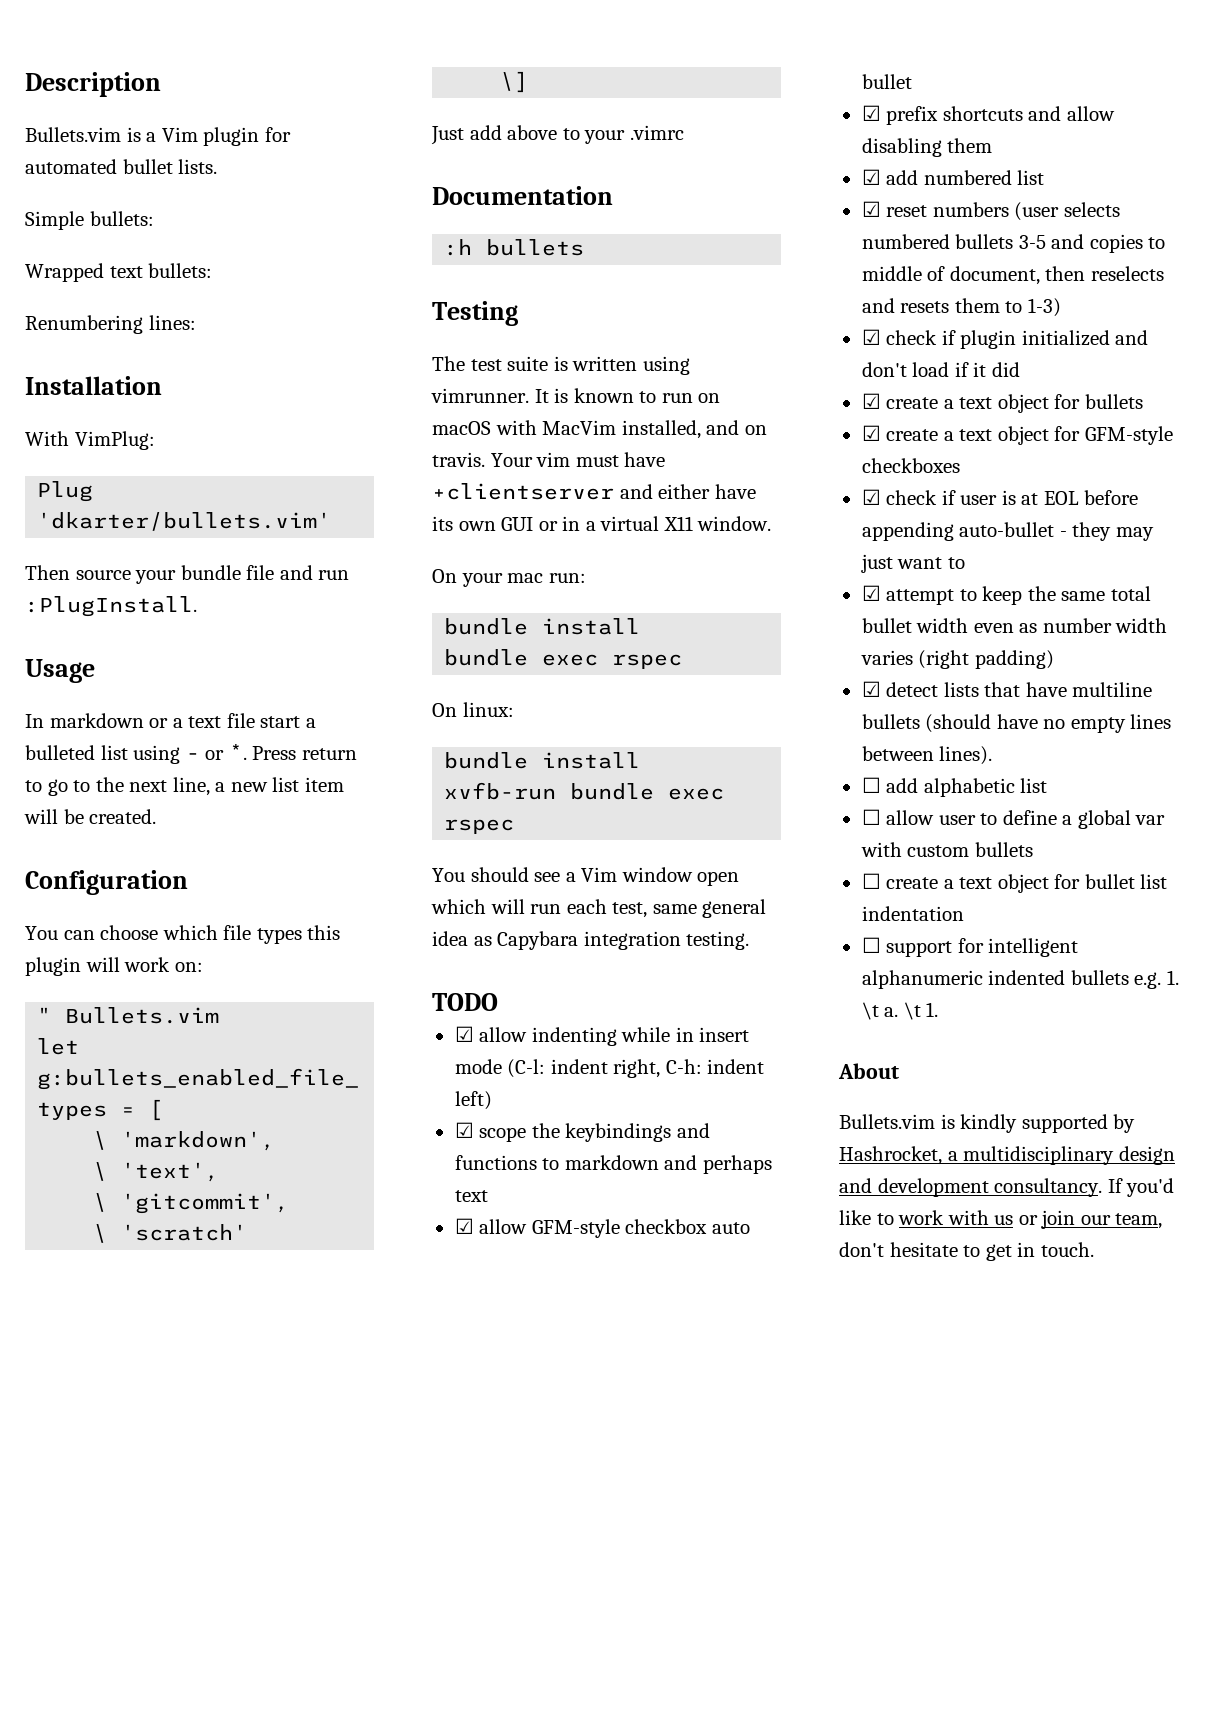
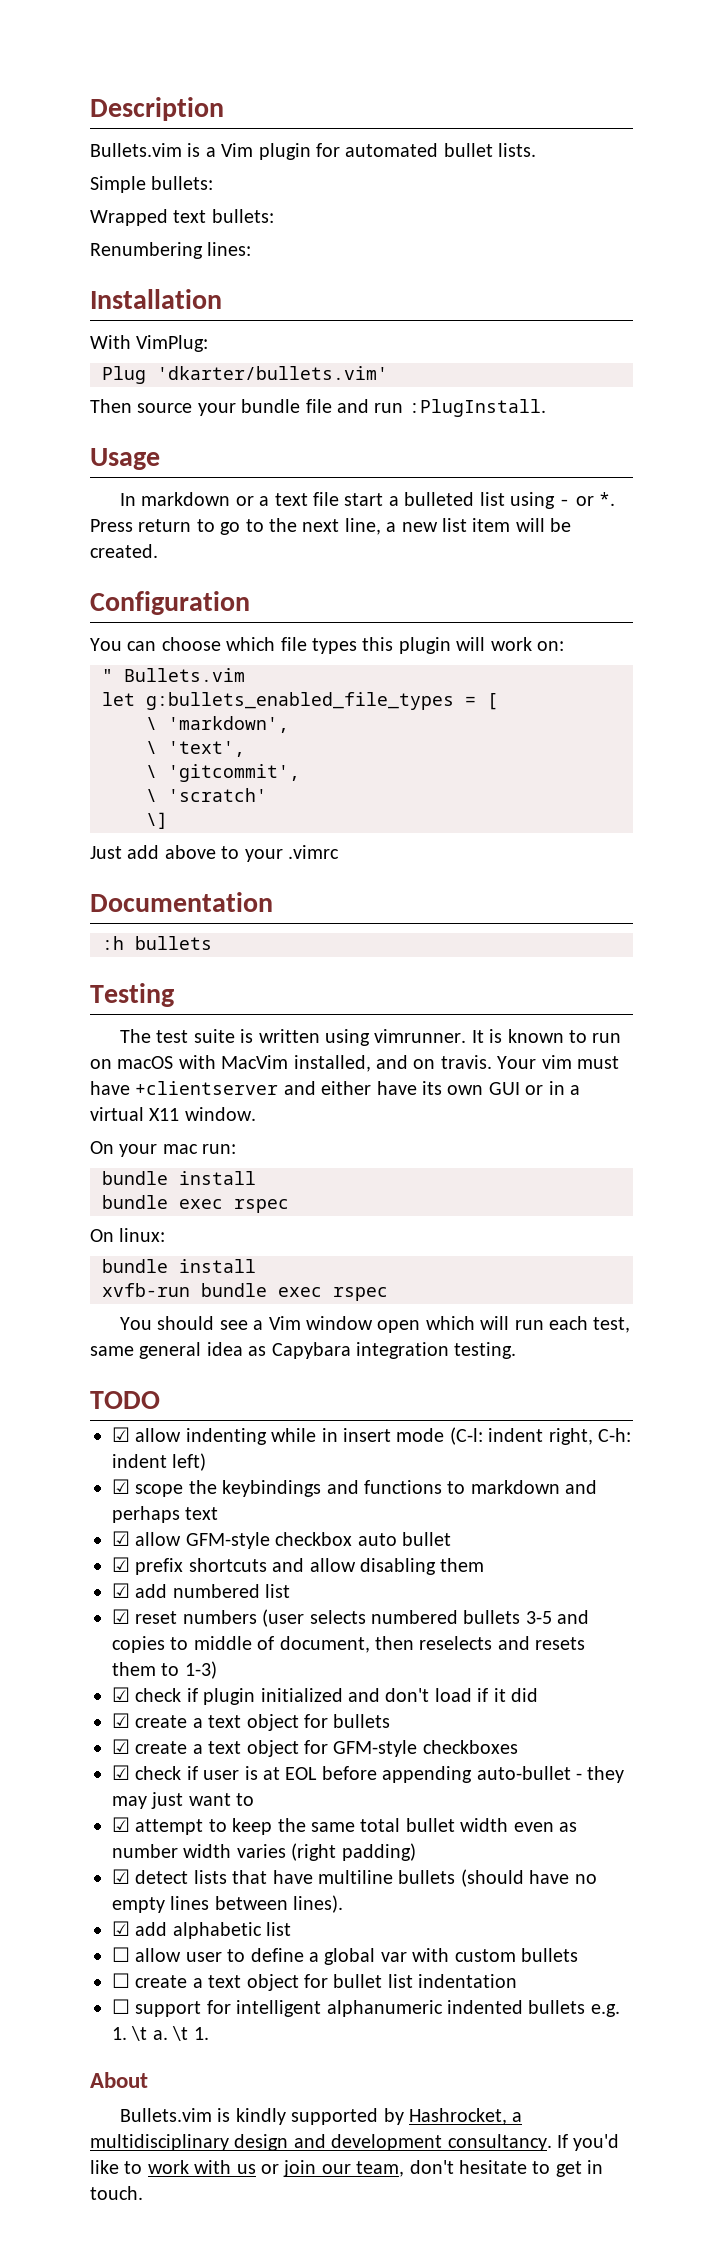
- ☐ add alphabetic list
+ ☑ add alphabetic list

